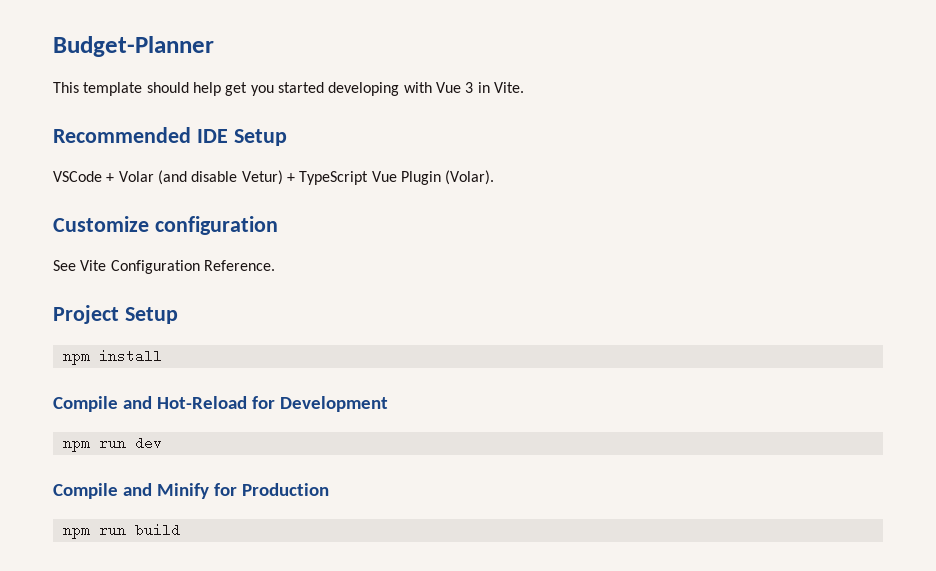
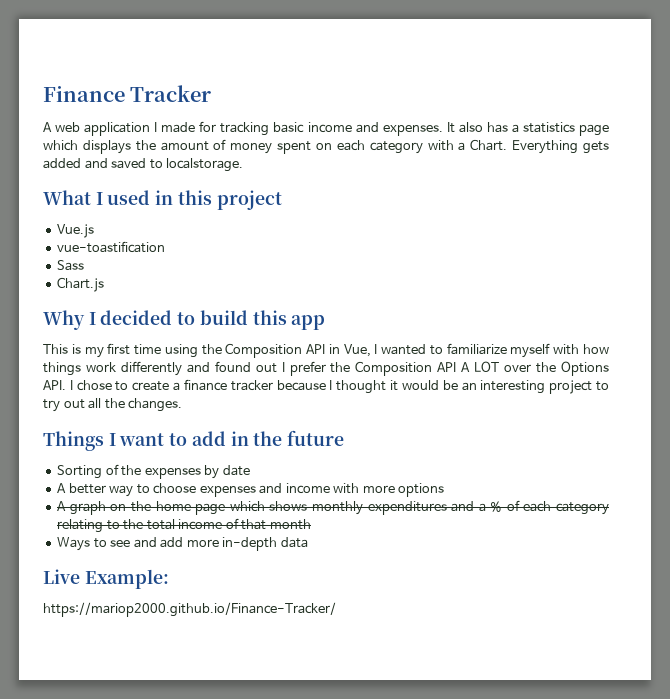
- Budget-Planner
- This template should help get you started developing with Vue 3 in Vite.
- Recommended IDE Setup
- VSCode + Volar (and disable Vetur) + TypeScript Vue Plugin (Volar).
- Customize configuration
- See Vite Configuration Reference.
- Project Setup
- npm install
- Compile and Hot-Reload for Development
- npm run dev
- Compile and Minify for Production
- npm run build
+ Finance Tracker
+ A web application I made for tracking basic income and expenses. It also has a statistics page which displays the amount of money spent on each category with a Chart. Everything gets added and saved to localstorage.
+ What I used in this project
+ Vue.js
+ vue-toastification
+ Sass
+ Chart.js
+ Why I decided to build this app
+ This is my first time using the Composition API in Vue, I wanted to familiarize myself with how things work differently and found out I prefer the Composition API A LOT over the Options API. I chose to create a finance tracker because I thought it would be an interesting project to try out all the changes.
+ Things I want to add in the future
+ Sorting of the expenses by date
+ A better way to choose expenses and income with more options
+ A graph on the home page which shows monthly expenditures and a % of each category relating to the total income of that month
+ Ways to see and add more in-depth data
+ Live Example:
+ https://mariop2000.github.io/Finance-Tracker/

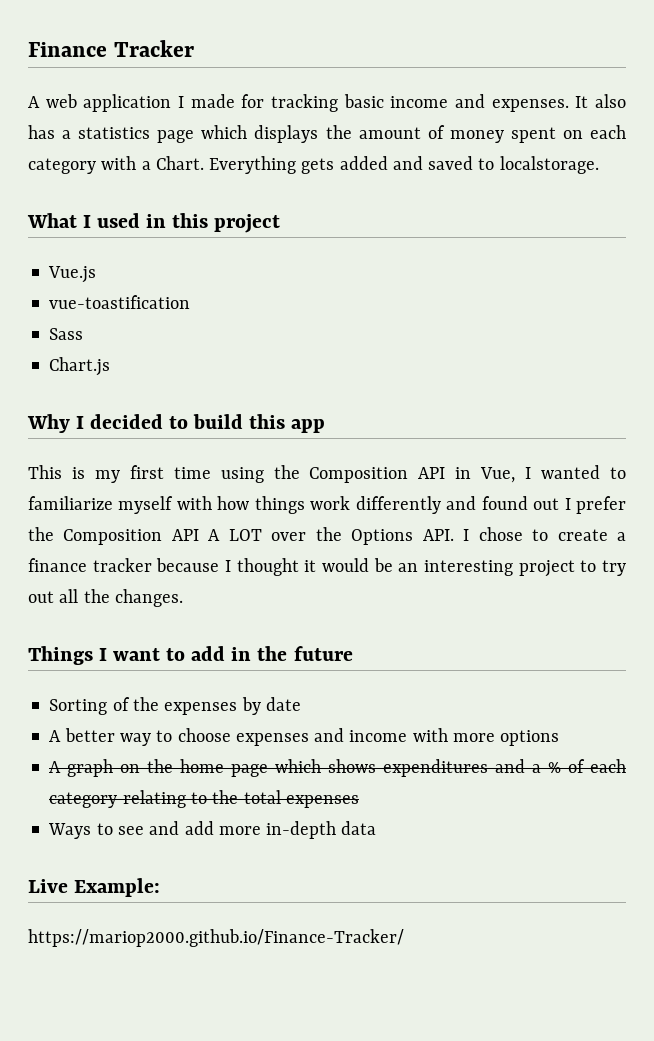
- A graph on the home page which shows monthly expenditures and a % of each category relating to the total income of that month
+ A graph on the home page which shows expenditures and a % of each category relating to the total expenses

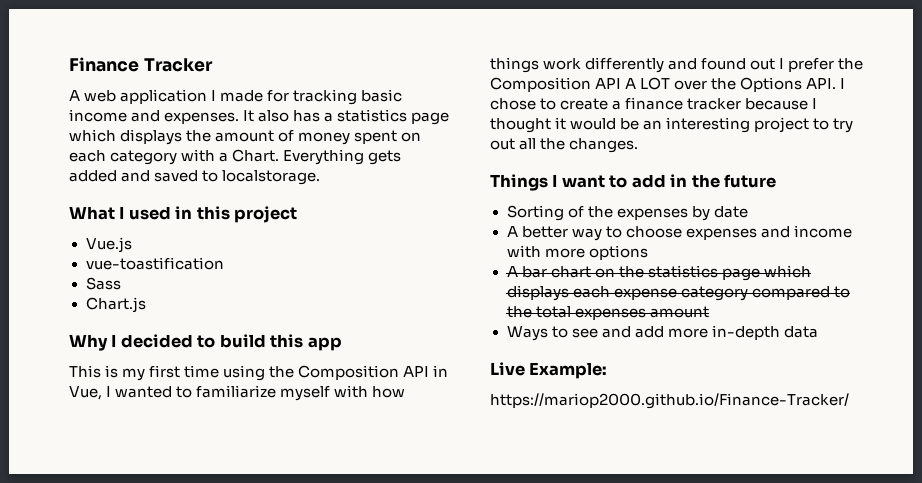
- A graph on the home page which shows expenditures and a % of each category relating to the total expenses
+ A bar chart on the statistics page which displays each expense category compared to the total expenses amount

